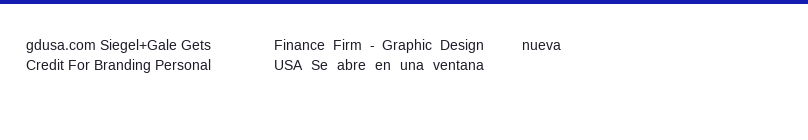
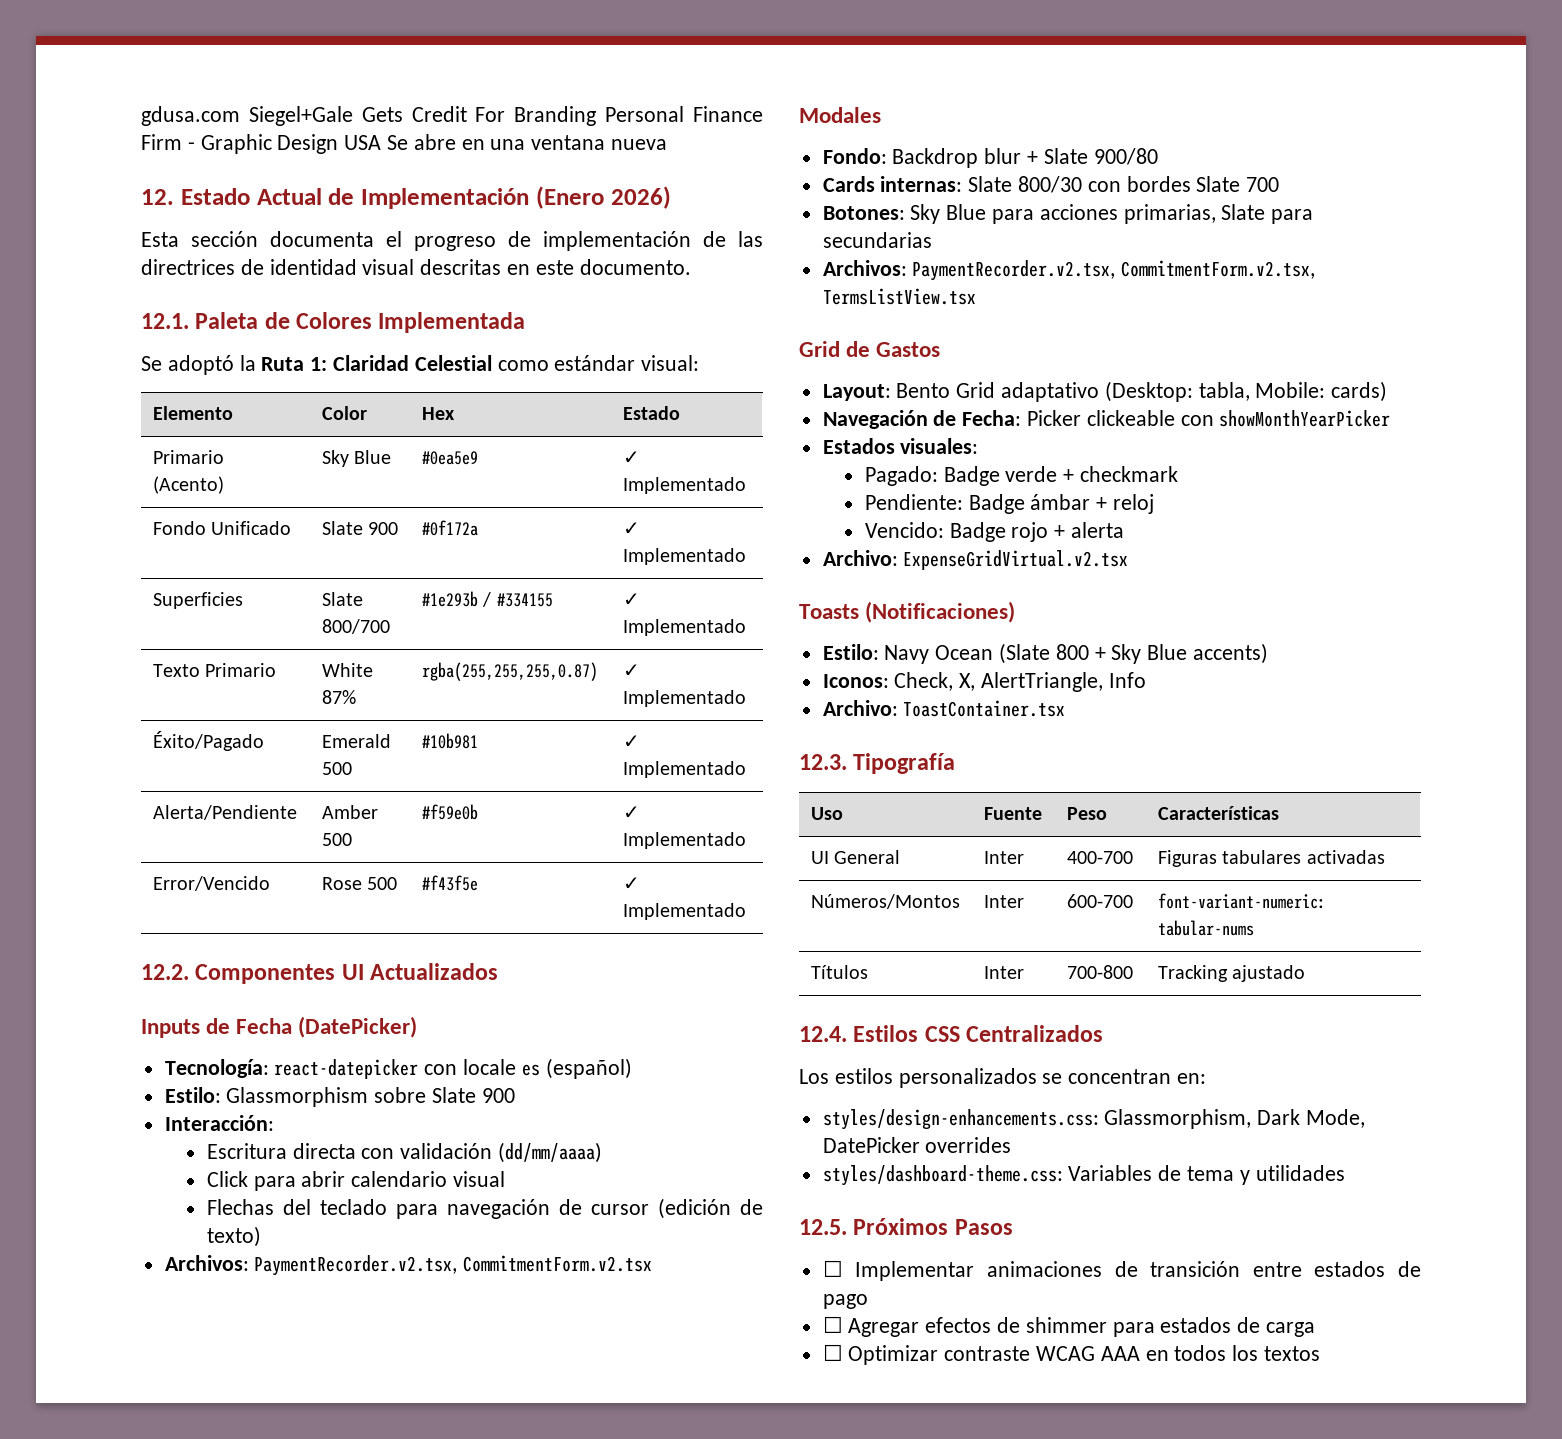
+ 12. Estado Actual de Implementación (Enero 2026)
+ Esta sección documenta el progreso de implementación de las directrices de identidad visual descritas en este documento.
+ 12.1. Paleta de Colores Implementada
+ Se adoptó la Ruta 1: Claridad Celestial como estándar visual:
+ Elemento | Color | Hex | Estado
+ Primario (Acento) | Sky Blue | #0ea5e9 | ✓ Implementado
+ Fondo Unificado | Slate 900 | #0f172a | ✓ Implementado
+ Superficies | Slate 800/700 | #1e293b / #334155 | ✓ Implementado
+ Texto Primario | White 87% | rgba(255,255,255,0.87) | ✓ Implementado
+ Éxito/Pagado | Emerald 500 | #10b981 | ✓ Implementado
+ Alerta/Pendiente | Amber 500 | #f59e0b | ✓ Implementado
+ Error/Vencido | Rose 500 | #f43f5e | ✓ Implementado
+ 12.2. Componentes UI Actualizados
+ Inputs de Fecha (DatePicker)
+ Tecnología: react-datepicker con locale es (español)
+ Estilo: Glassmorphism sobre Slate 900
+ Interacción:
+ Escritura directa con validación (dd/mm/aaaa)
+ Click para abrir calendario visual
+ Flechas del teclado para navegación de cursor (edición de texto)
+ Archivos: PaymentRecorder.v2.tsx, CommitmentForm.v2.tsx
+ Modales
+ Fondo: Backdrop blur + Slate 900/80
+ Cards internas: Slate 800/30 con bordes Slate 700
+ Botones: Sky Blue para acciones primarias, Slate para secundarias
+ Archivos: PaymentRecorder.v2.tsx, CommitmentForm.v2.tsx, TermsListView.tsx
+ Grid de Gastos
+ Layout: Bento Grid adaptativo (Desktop: tabla, Mobile: cards)
+ Navegación de Fecha: Picker clickeable con showMonthYearPicker
+ Estados visuales:
+ Pagado: Badge verde + checkmark
+ Pendiente: Badge ámbar + reloj
+ Vencido: Badge rojo + alerta
+ Archivo: ExpenseGridVirtual.v2.tsx
+ Toasts (Notificaciones)
+ Estilo: Navy Ocean (Slate 800 + Sky Blue accents)
+ Iconos: Check, X, AlertTriangle, Info
+ Archivo: ToastContainer.tsx
+ 12.3. Tipografía
+ Uso | Fuente | Peso | Características
+ UI General | Inter | 400-700 | Figuras tabulares activadas
+ Números/Montos | Inter | 600-700 | font-variant-numeric: tabular-nums
+ Títulos | Inter | 700-800 | Tracking ajustado
+ 12.4. Estilos CSS Centralizados
+ Los estilos personalizados se concentran en:
+ styles/design-enhancements.css: Glassmorphism, Dark Mode, DatePicker overrides
+ styles/dashboard-theme.css: Variables de tema y utilidades
+ 12.5. Próximos Pasos
+ ☐ Implementar animaciones de transición entre estados de pago
+ ☐ Agregar efectos de shimmer para estados de carga
+ ☐ Optimizar contraste WCAG AAA en todos los textos

